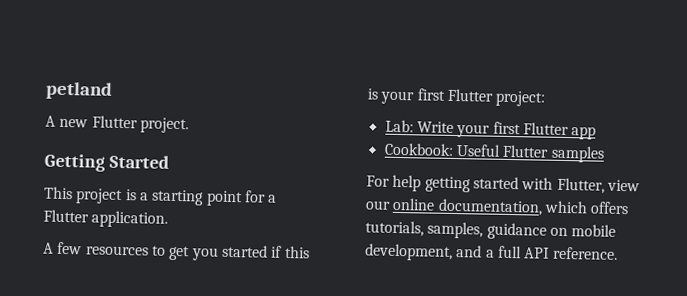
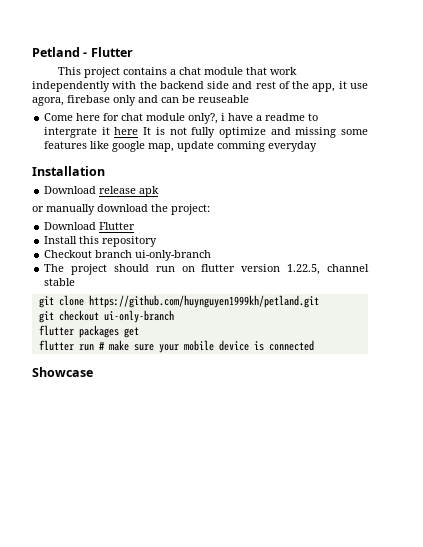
- petland
- A new Flutter project.
- Getting Started
- This project is a starting point for a Flutter application.
- A few resources to get you started if this is your first Flutter project:
- Lab: Write your first Flutter app
- Cookbook: Useful Flutter samples
- For help getting started with Flutter, view our online documentation, which offers tutorials, samples, guidance on mobile development, and a full API reference.
+ Petland - Flutter
+ This project contains a chat module that work independently with the backend side and rest of the app, it use agora, firebase only and can be reuseable
+ Come here for chat module only?, i have a readme to intergrate it here It is not fully optimize and missing some features like google map, update comming everyday
+ Installation
+ Download release apk
+ or manually download the project:
+ Download Flutter
+ Install this repository
+ Checkout branch ui-only-branch
+ The project should run on flutter version 1.22.5, channel stable
+ git clone https://github.com/huynguyen1999kh/petland.git
+ git checkout ui-only-branch
+ flutter packages get
+ flutter run # make sure your mobile device is connected
+ Showcase

